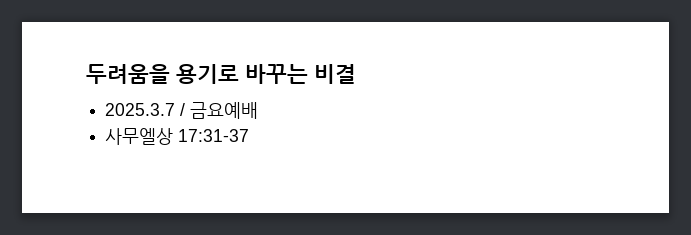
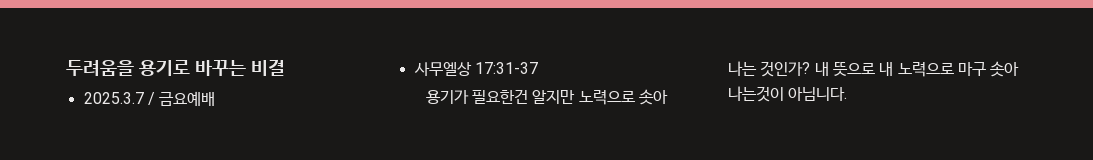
+ 용기가 필요한건 알지만 노력으로 솟아 나는 것인가? 내 뜻으로 내 노력으로 마구 솟아 나는것이 아님니다.

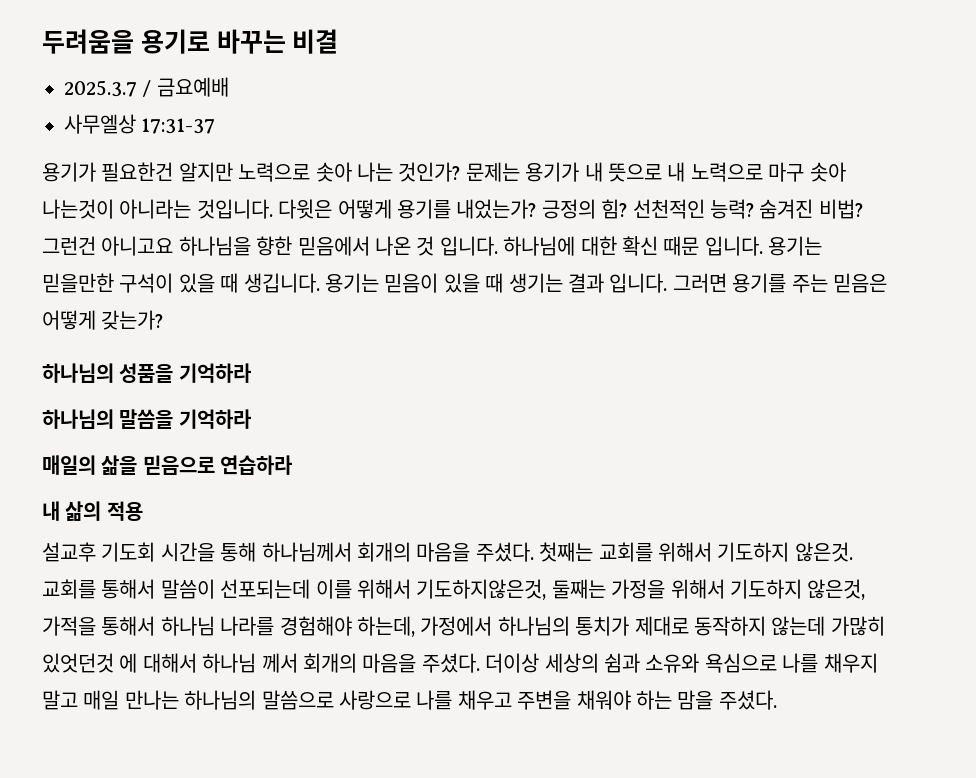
- 내 뜻으로 내 노력으로 마구 솟아 나는것이 아님니다.
+ 문제는 용기가 내 뜻으로 내 노력으로 마구 솟아 나는것이 아니라는 것입니다. 다윗은 어떻게 용기를 내었는가? 긍정의 힘? 선천적인 능력? 숨겨진 비법? 그런건 아니고요 하나님을 향한 믿음에서 나온 것 입니다. 하나님에 대한 확신 때문 입니다. 용기는 믿을만한 구석이 있을 때 생깁니다. 용기는 믿음이 있을 때 생기는 결과 입니다. 그러면 용기를 주는 믿음은 어떻게 갖는가?
+ 하나님의 성품을 기억하라
+ 하나님의 말씀을 기억하라
+ 매일의 삶을 믿음으로 연습하라
+ 내 삶의 적용
+ 설교후 기도회 시간을 통해 하나님께서 회개의 마음을 주셨다. 첫째는 교회를 위해서 기도하지 않은것. 교회를 통해서 말씀이 선포되는데 이를 위해서 기도하지않은것, 둘째는 가정을 위해서 기도하지 않은것, 가적을 통해서 하나님 나라를 경험해야 하는데, 가정에서 하나님의 통치가 제대로 동작하지 않는데 가많히 있엇던것 에 대해서 하나님 께서 회개의 마음을 주셨다. 더이상 세상의 쉼과 소유와 욕심으로 나를 채우지 말고 매일 만나는 하나님의 말씀으로 사랑으로 나를 채우고 주변을 채워야 하는 맘을 주셨다.

